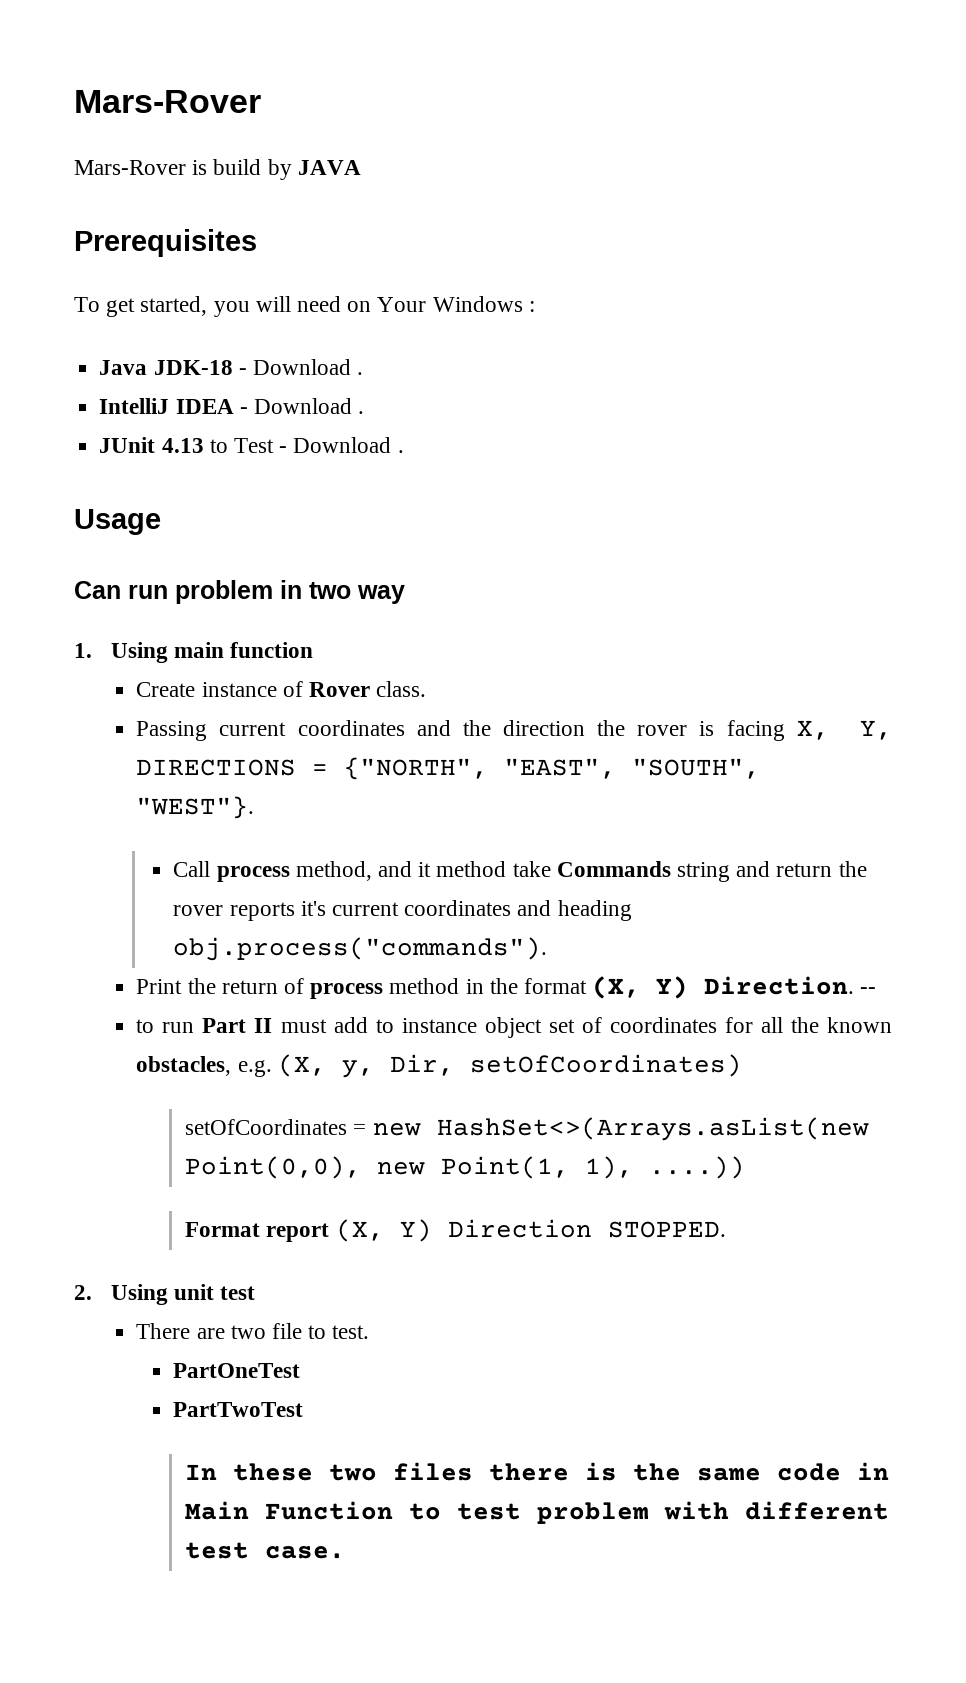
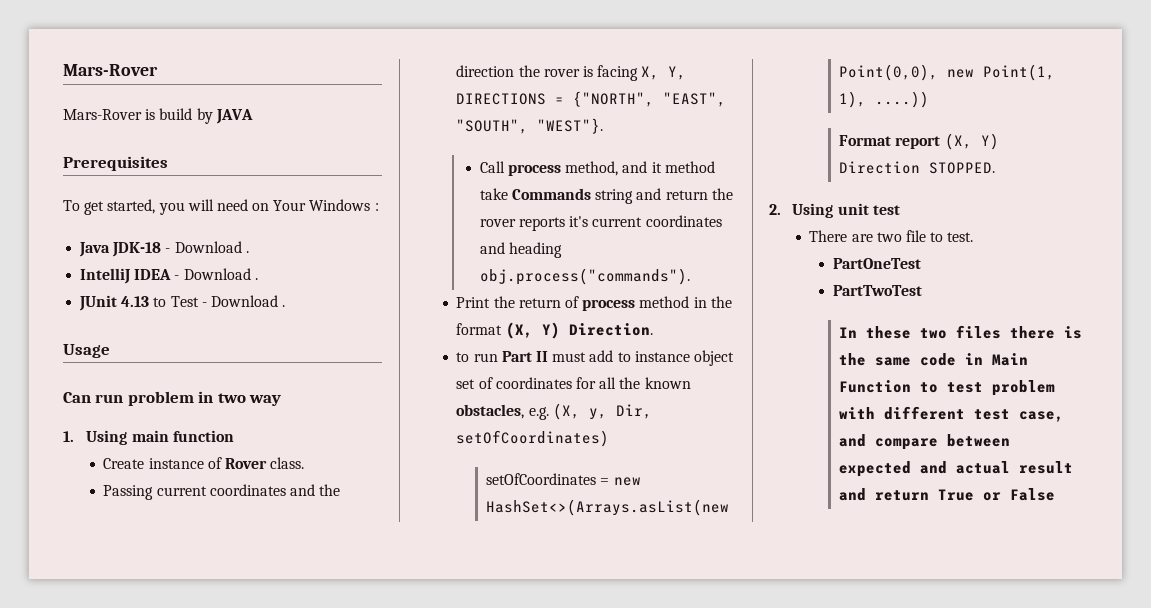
- --
- In these two files there is the same code in Main Function to test problem with different test case.
+ In these two files there is the same code in Main Function to test problem with different test case, and compare between expected and actual result and return True or False

